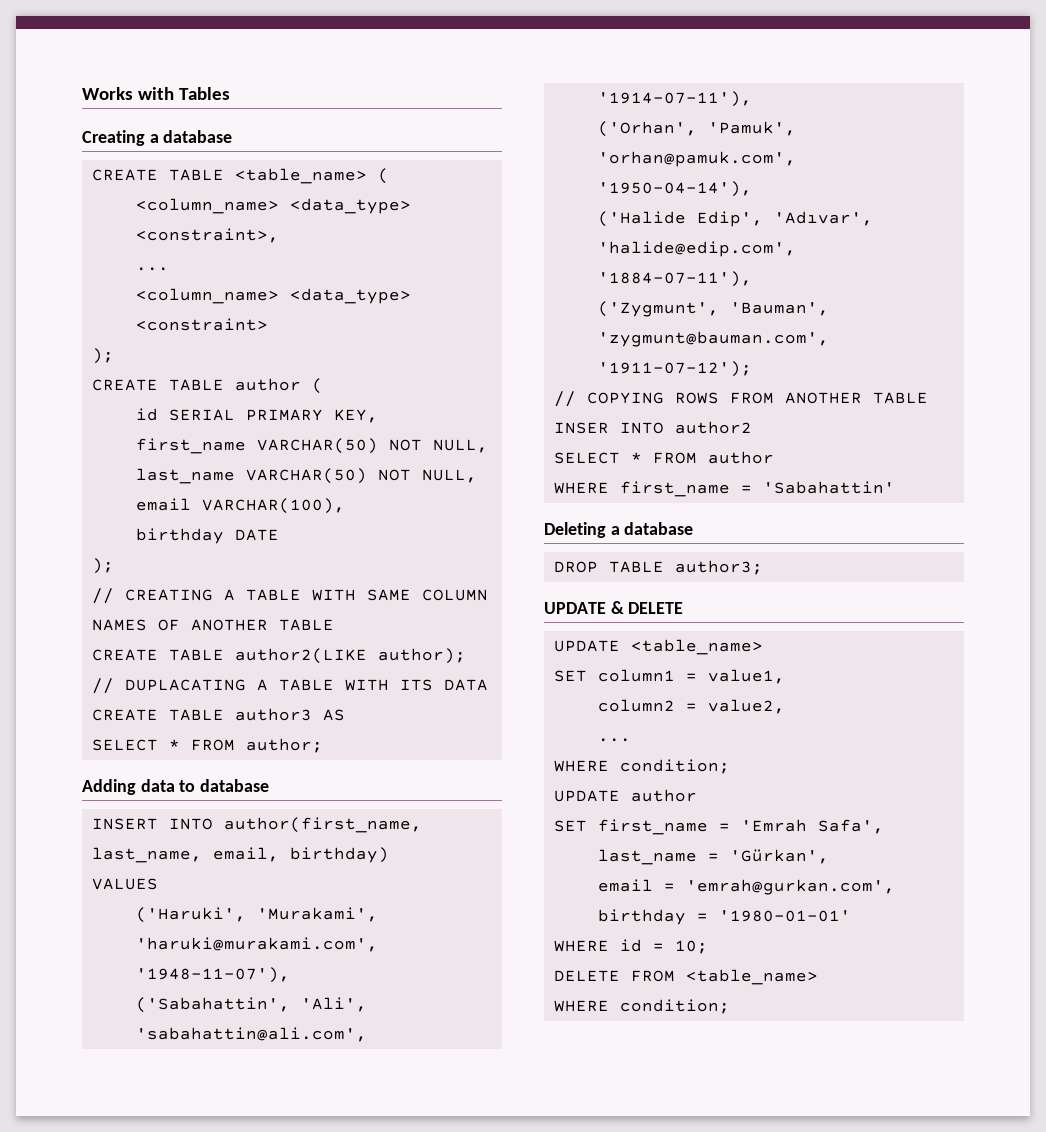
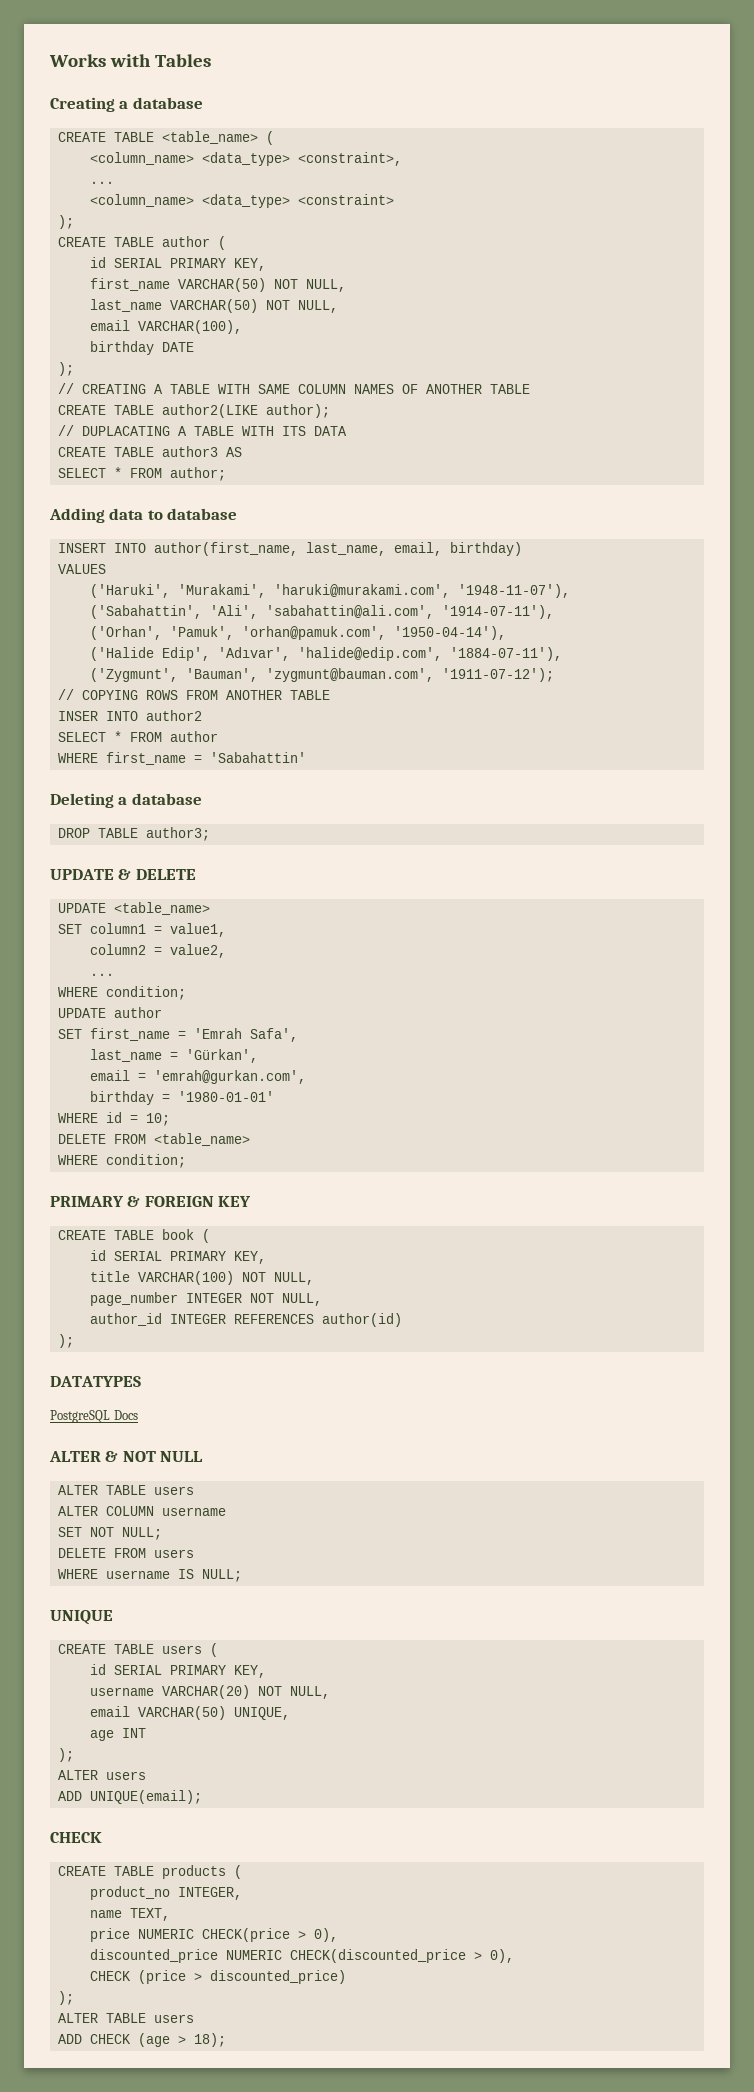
+ PRIMARY & FOREIGN KEY
+ CREATE TABLE book (
+ id SERIAL PRIMARY KEY,
+ title VARCHAR(100) NOT NULL,
+ page_number INTEGER NOT NULL,
+ author_id INTEGER REFERENCES author(id)
+ );
+ DATATYPES
+ PostgreSQL Docs
+ ALTER & NOT NULL
+ ALTER TABLE users
+ ALTER COLUMN username
+ SET NOT NULL;
+ DELETE FROM users
+ WHERE username IS NULL;
+ UNIQUE
+ CREATE TABLE users (
+ id SERIAL PRIMARY KEY,
+ username VARCHAR(20) NOT NULL,
+ email VARCHAR(50) UNIQUE,
+ age INT
+ );
+ ALTER users
+ ADD UNIQUE(email);
+ CHECK
+ CREATE TABLE products (
+ product_no INTEGER,
+ name TEXT,
+ price NUMERIC CHECK(price > 0),
+ discounted_price NUMERIC CHECK(discounted_price > 0),
+ CHECK (price > discounted_price)
+ );
+ ALTER TABLE users
+ ADD CHECK (age > 18);

